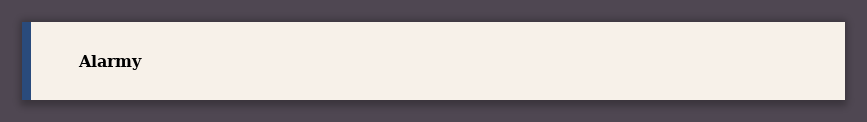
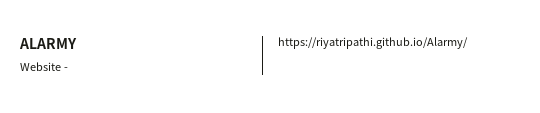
- Alarmy
+ ALARMY
+ Website - https://riyatripathi.github.io/Alarmy/

